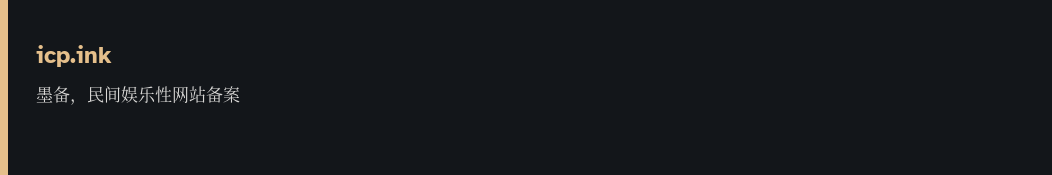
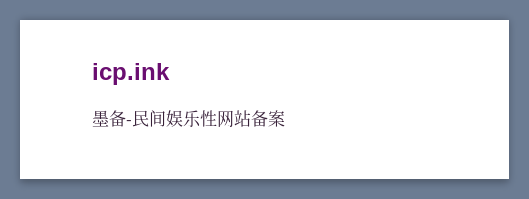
- 墨备，民间娱乐性网站备案
+ 墨备-民间娱乐性网站备案

